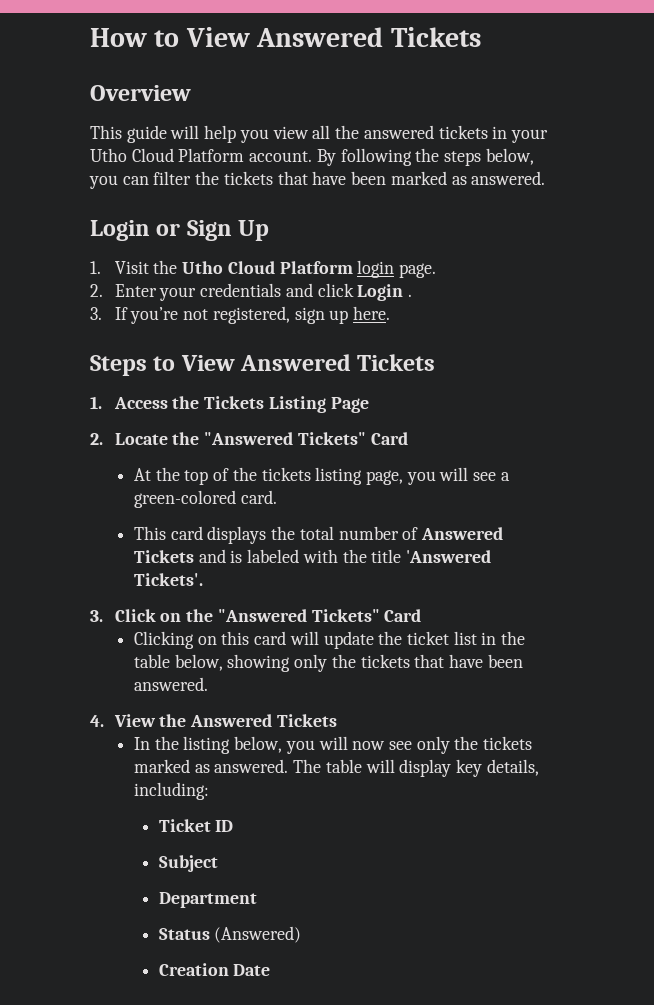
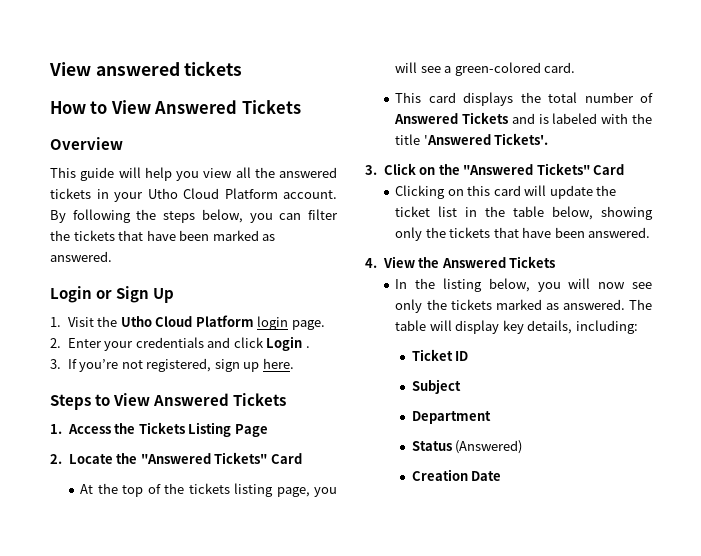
+ View answered tickets

